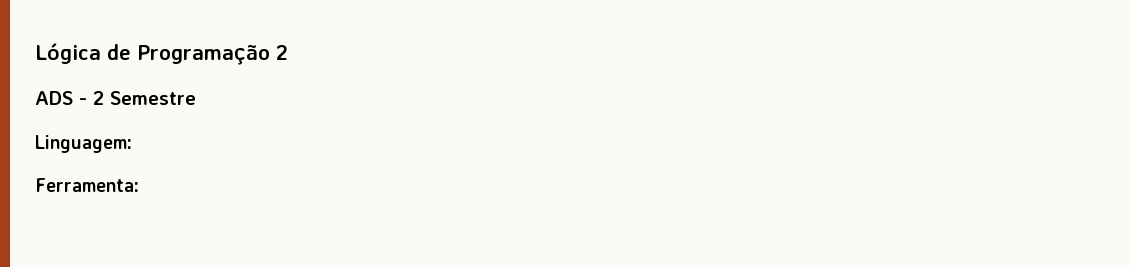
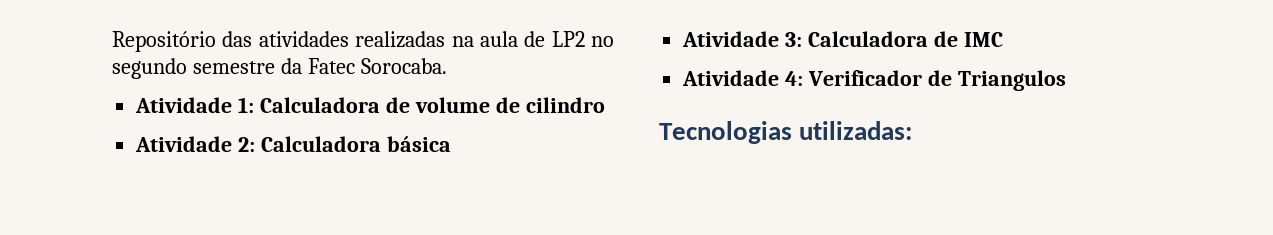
- Lógica de Programação 2
- ADS - 2 Semestre
- Linguagem:
- Ferramenta:
+ Repositório das atividades realizadas na aula de LP2 no segundo semestre da Fatec Sorocaba.
+ Atividade 1: Calculadora de volume de cilindro
+ Atividade 2: Calculadora básica
+ Atividade 3: Calculadora de IMC
+ Atividade 4: Verificador de Triangulos
+ Tecnologias utilizadas:

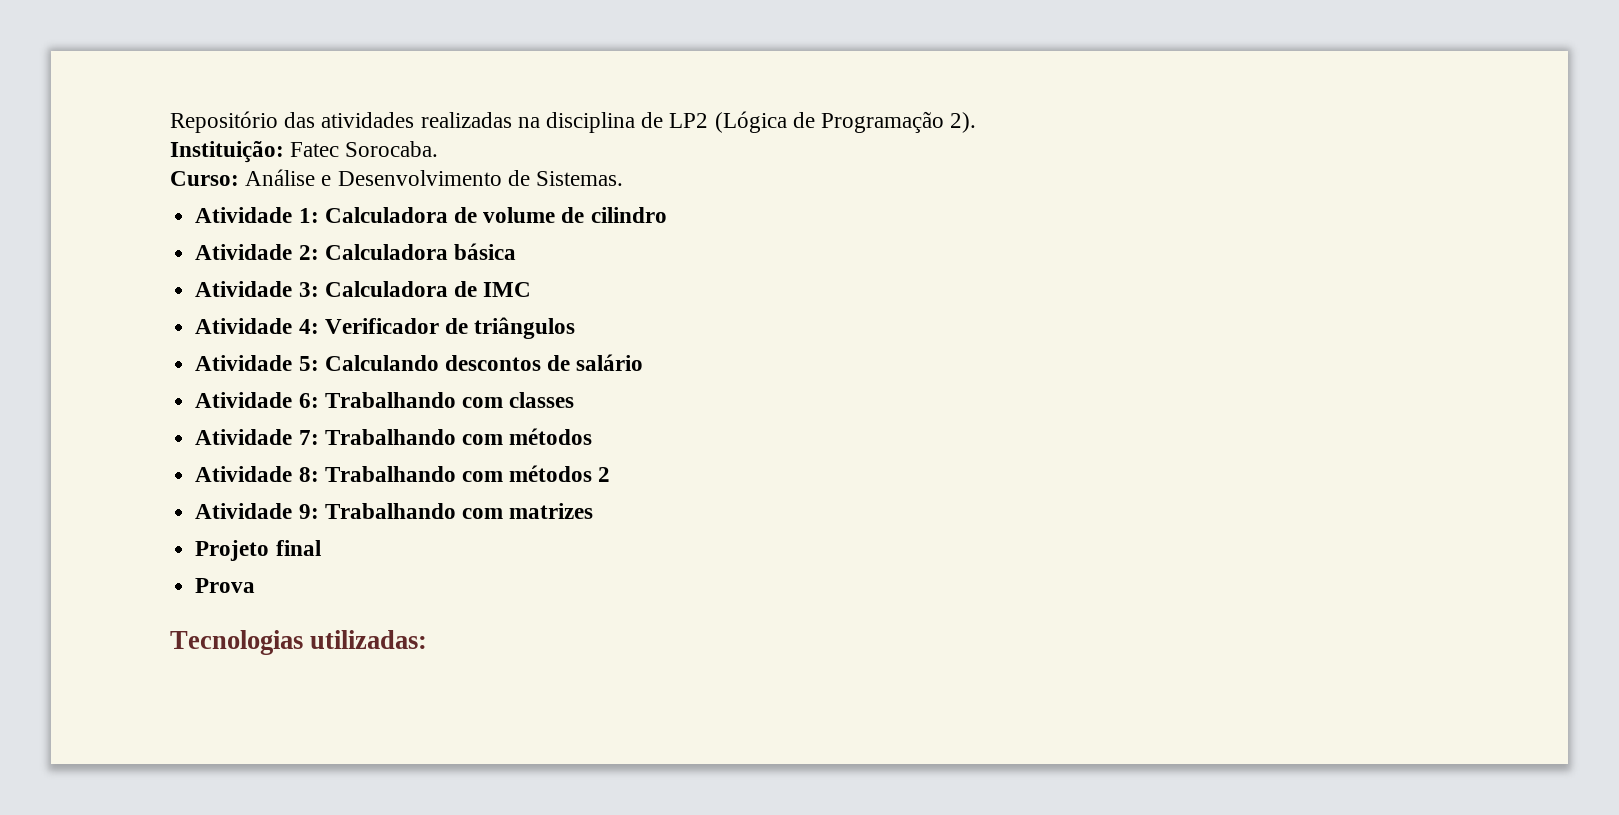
- Repositório das atividades realizadas na aula de LP2 no segundo semestre da Fatec Sorocaba.
+ Repositório das atividades realizadas na disciplina de LP2 (Lógica de Programação 2).
+ Instituição: Fatec Sorocaba.
+ Curso: Análise e Desenvolvimento de Sistemas.
- Atividade 4: Verificador de Triangulos
+ Atividade 4: Verificador de triângulos
+ Atividade 5: Calculando descontos de salário
+ Atividade 6: Trabalhando com classes
+ Atividade 7: Trabalhando com métodos
+ Atividade 8: Trabalhando com métodos 2
+ Atividade 9: Trabalhando com matrizes
+ Projeto final
+ Prova

